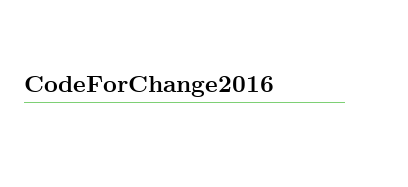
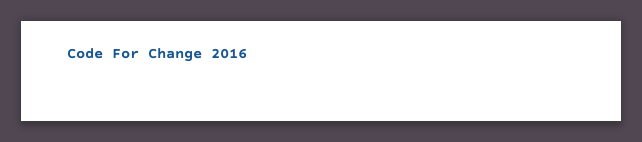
- CodeForChange2016
+ Code For Change 2016

